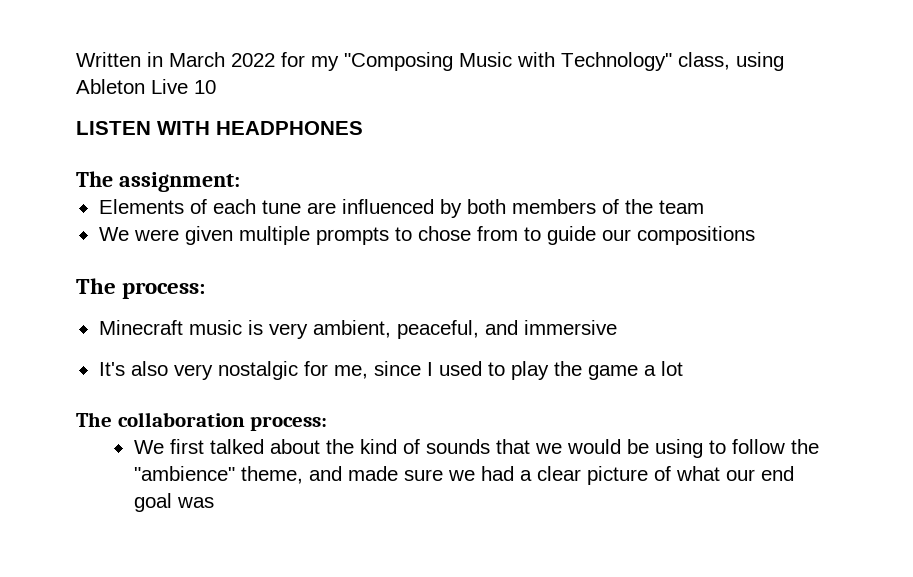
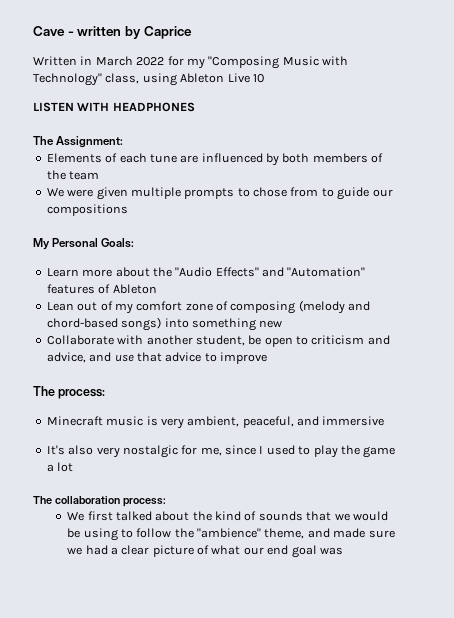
+ Cave - written by Caprice
- The assignment:
+ The Assignment:
+ My Personal Goals:
+ Learn more about the "Audio Effects" and "Automation" features of Ableton
+ Lean out of my comfort zone of composing (melody and chord-based songs) into something new
+ Collaborate with another student, be open to criticism and advice, and use that advice to improve

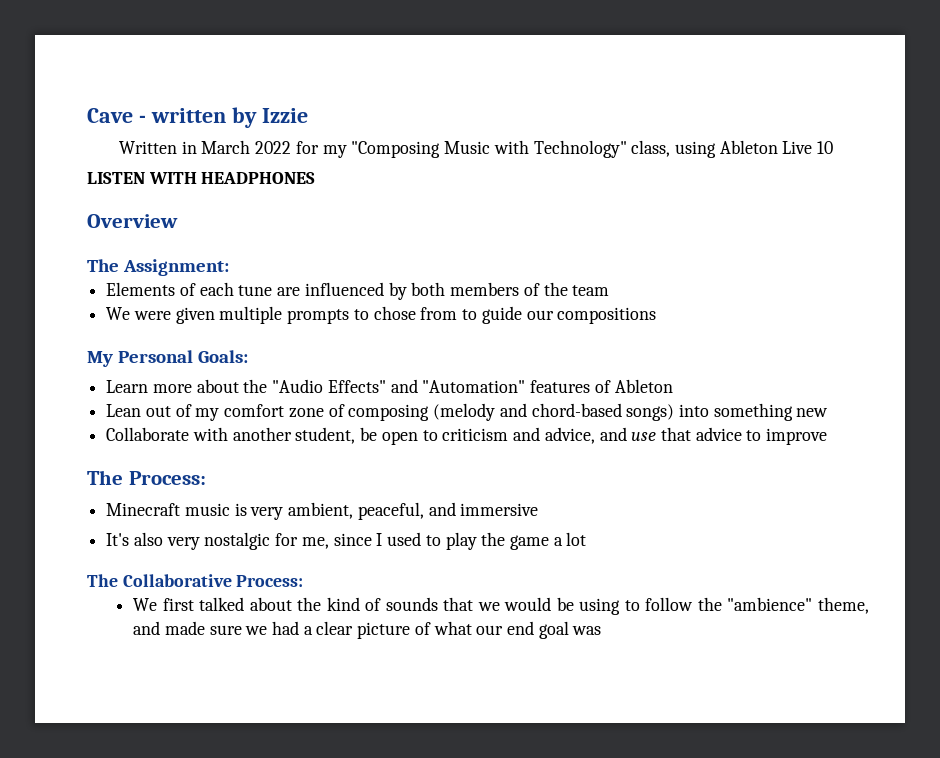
- Cave - written by Caprice
+ Cave - written by Izzie
+ Overview
- The process:
+ The Process:
- The collaboration process:
+ The Collaborative Process:

